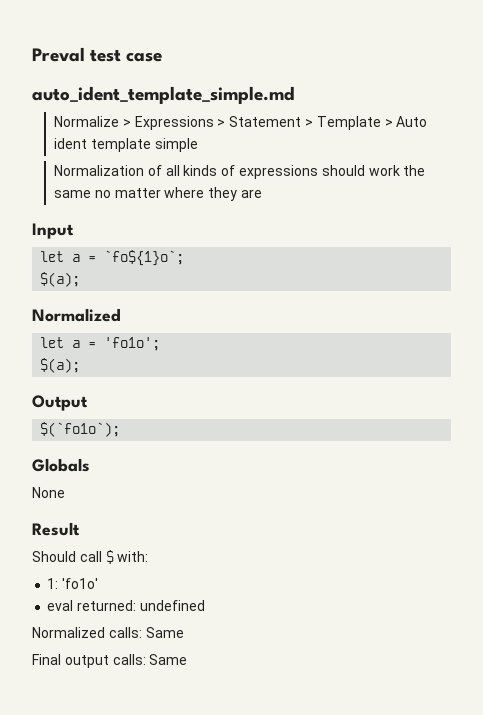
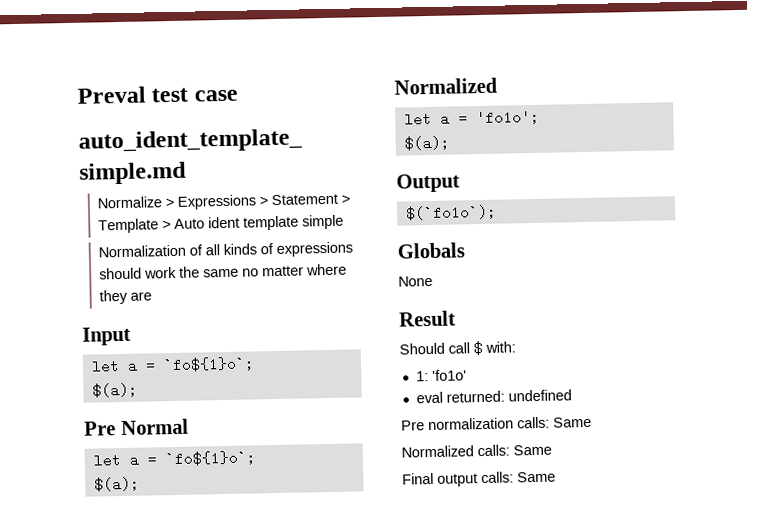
+ Pre Normal
+ let a = `fo${1}o`;
+ $(a);
+ Pre normalization calls: Same

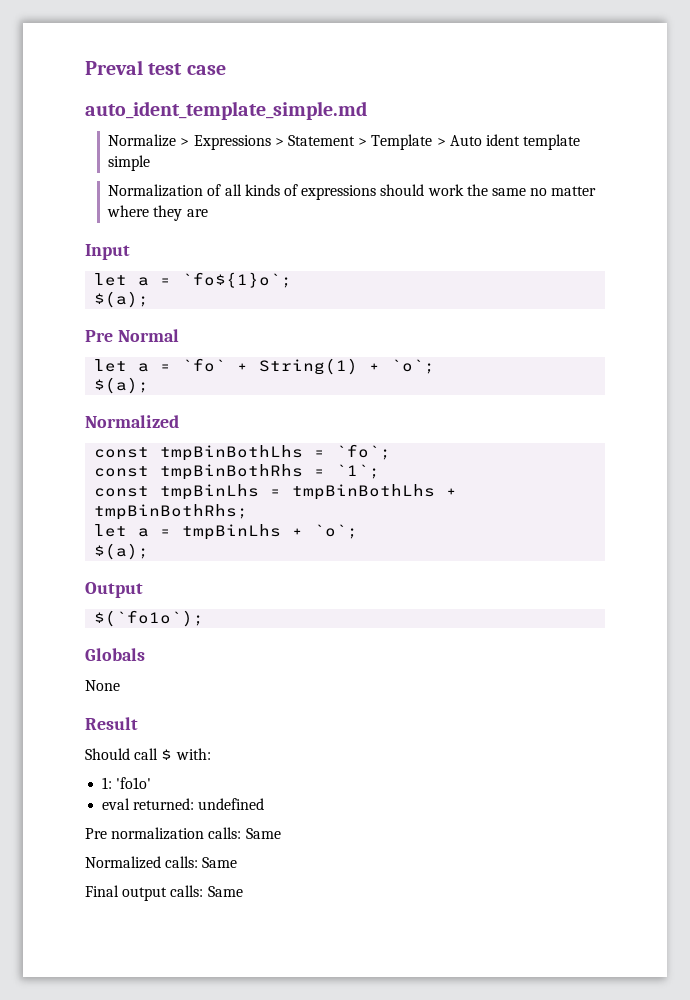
  Pre Normal
- let a = `fo${1}o`;
+ let a = `fo` + String(1) + `o`;
  $(a);
  Normalized
- let a = 'fo1o';
+ const tmpBinBothLhs = `fo`;
+ const tmpBinBothRhs = `1`;
+ const tmpBinLhs = tmpBinBothLhs + tmpBinBothRhs;
+ let a = tmpBinLhs + `o`;

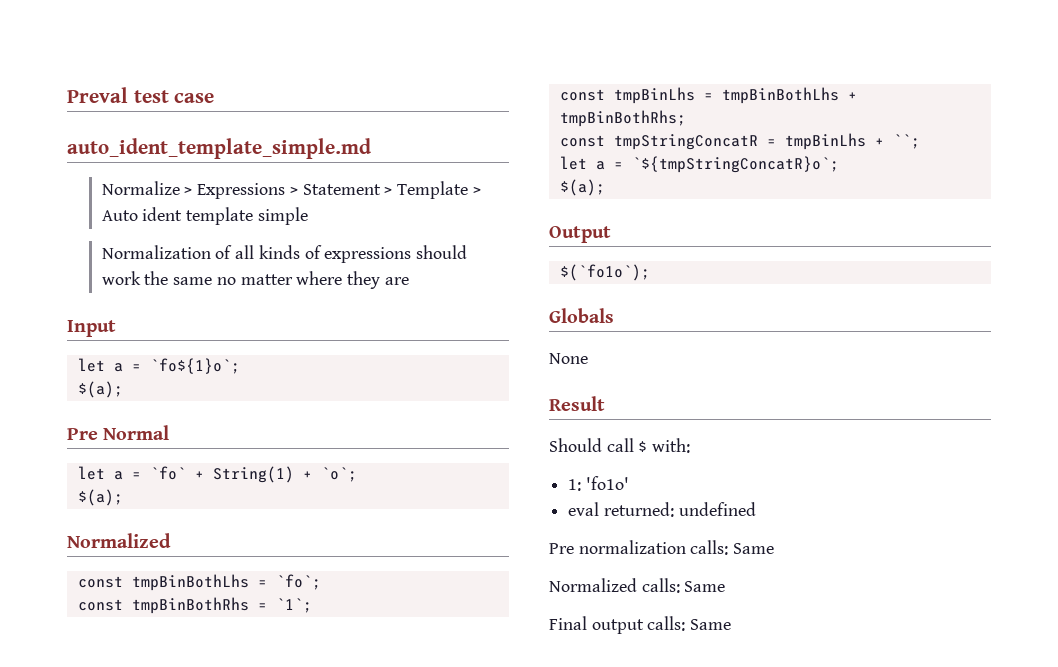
- let a = tmpBinLhs + `o`;
+ const tmpStringConcatR = tmpBinLhs + ``;
+ let a = `${tmpStringConcatR}o`;

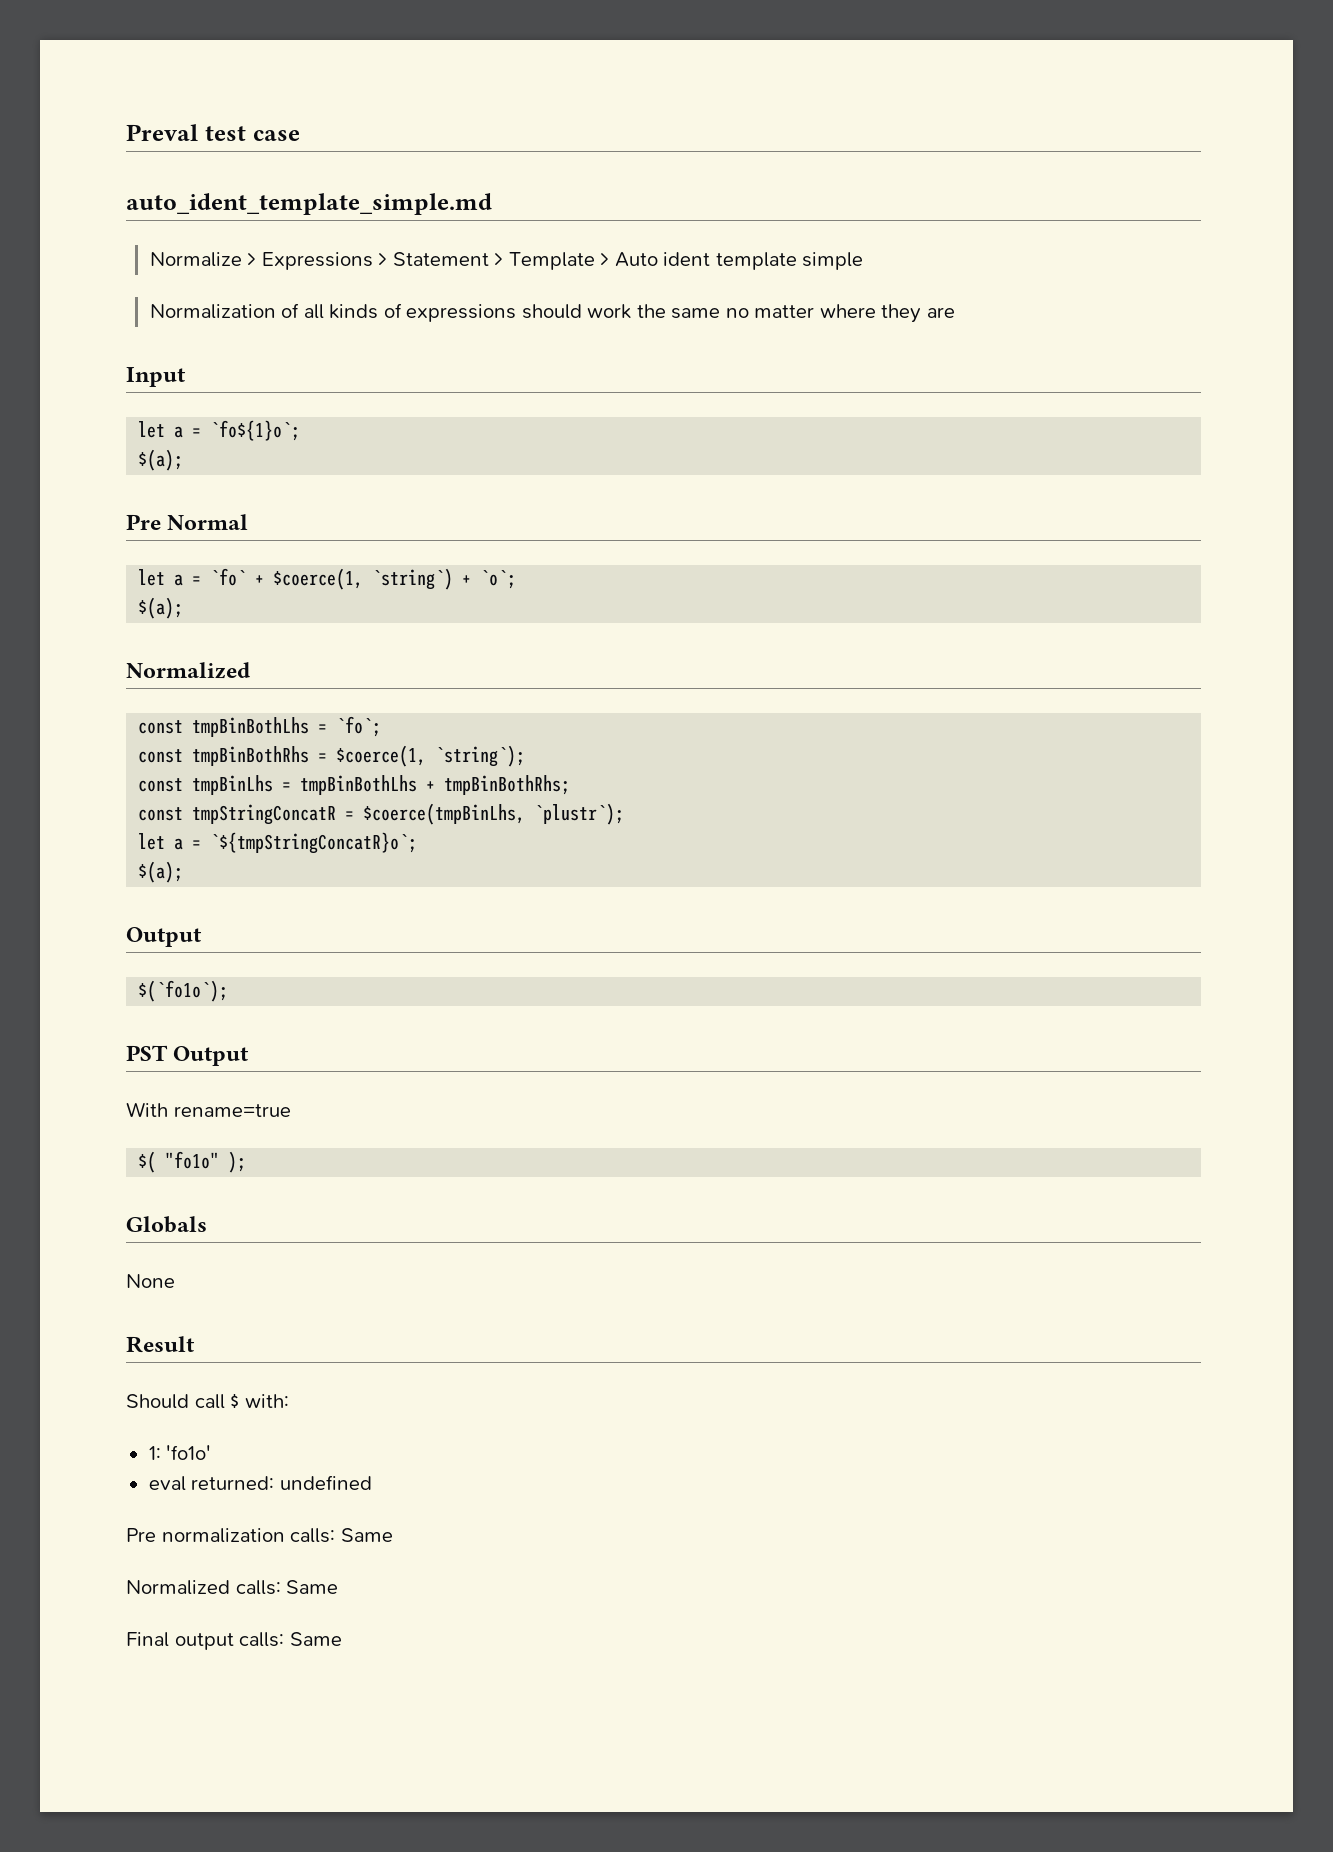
- let a = `fo` + String(1) + `o`;
+ let a = `fo` + $coerce(1, `string`) + `o`;
- const tmpBinBothRhs = `1`;
+ const tmpBinBothRhs = $coerce(1, `string`);
- const tmpStringConcatR = tmpBinLhs + ``;
+ const tmpStringConcatR = $coerce(tmpBinLhs, `plustr`);
+ PST Output
+ With rename=true
+ $( "fo1o" );

